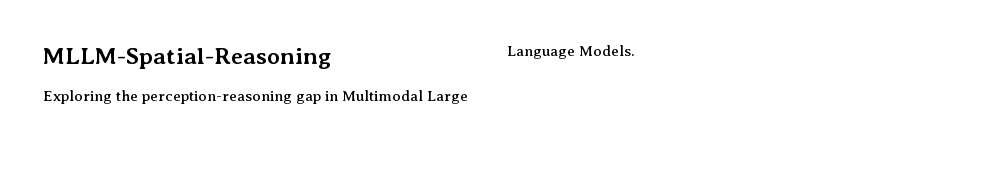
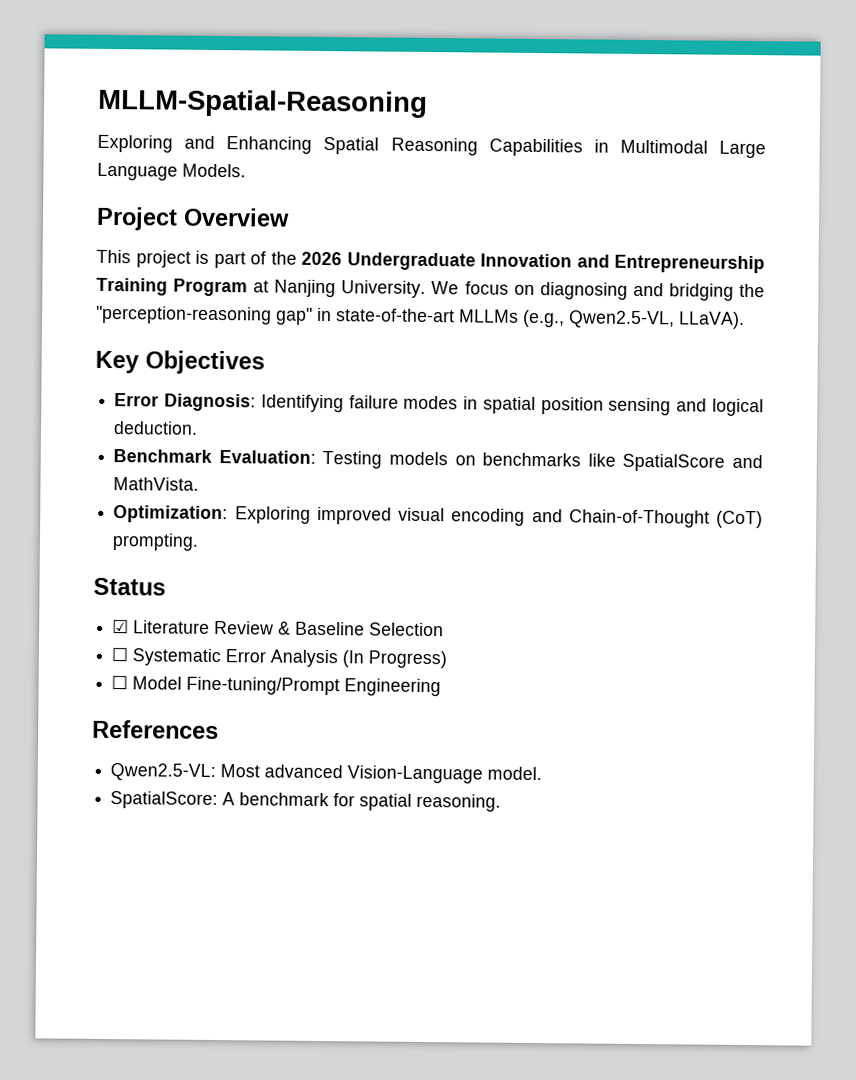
- Exploring the perception-reasoning gap in Multimodal Large Language Models.
+ Exploring and Enhancing Spatial Reasoning Capabilities in Multimodal Large Language Models.
+ Project Overview
+ This project is part of the 2026 Undergraduate Innovation and Entrepreneurship Training Program at Nanjing University. We focus on diagnosing and bridging the "perception-reasoning gap" in state-of-the-art MLLMs (e.g., Qwen2.5-VL, LLaVA).
+ Key Objectives
+ Error Diagnosis: Identifying failure modes in spatial position sensing and logical deduction.
+ Benchmark Evaluation: Testing models on benchmarks like SpatialScore and MathVista.
+ Optimization: Exploring improved visual encoding and Chain-of-Thought (CoT) prompting.
+ Status
+ ☑ Literature Review & Baseline Selection
+ ☐ Systematic Error Analysis (In Progress)
+ ☐ Model Fine-tuning/Prompt Engineering
+ References
+ Qwen2.5-VL: Most advanced Vision-Language model.
+ SpatialScore: A benchmark for spatial reasoning.

